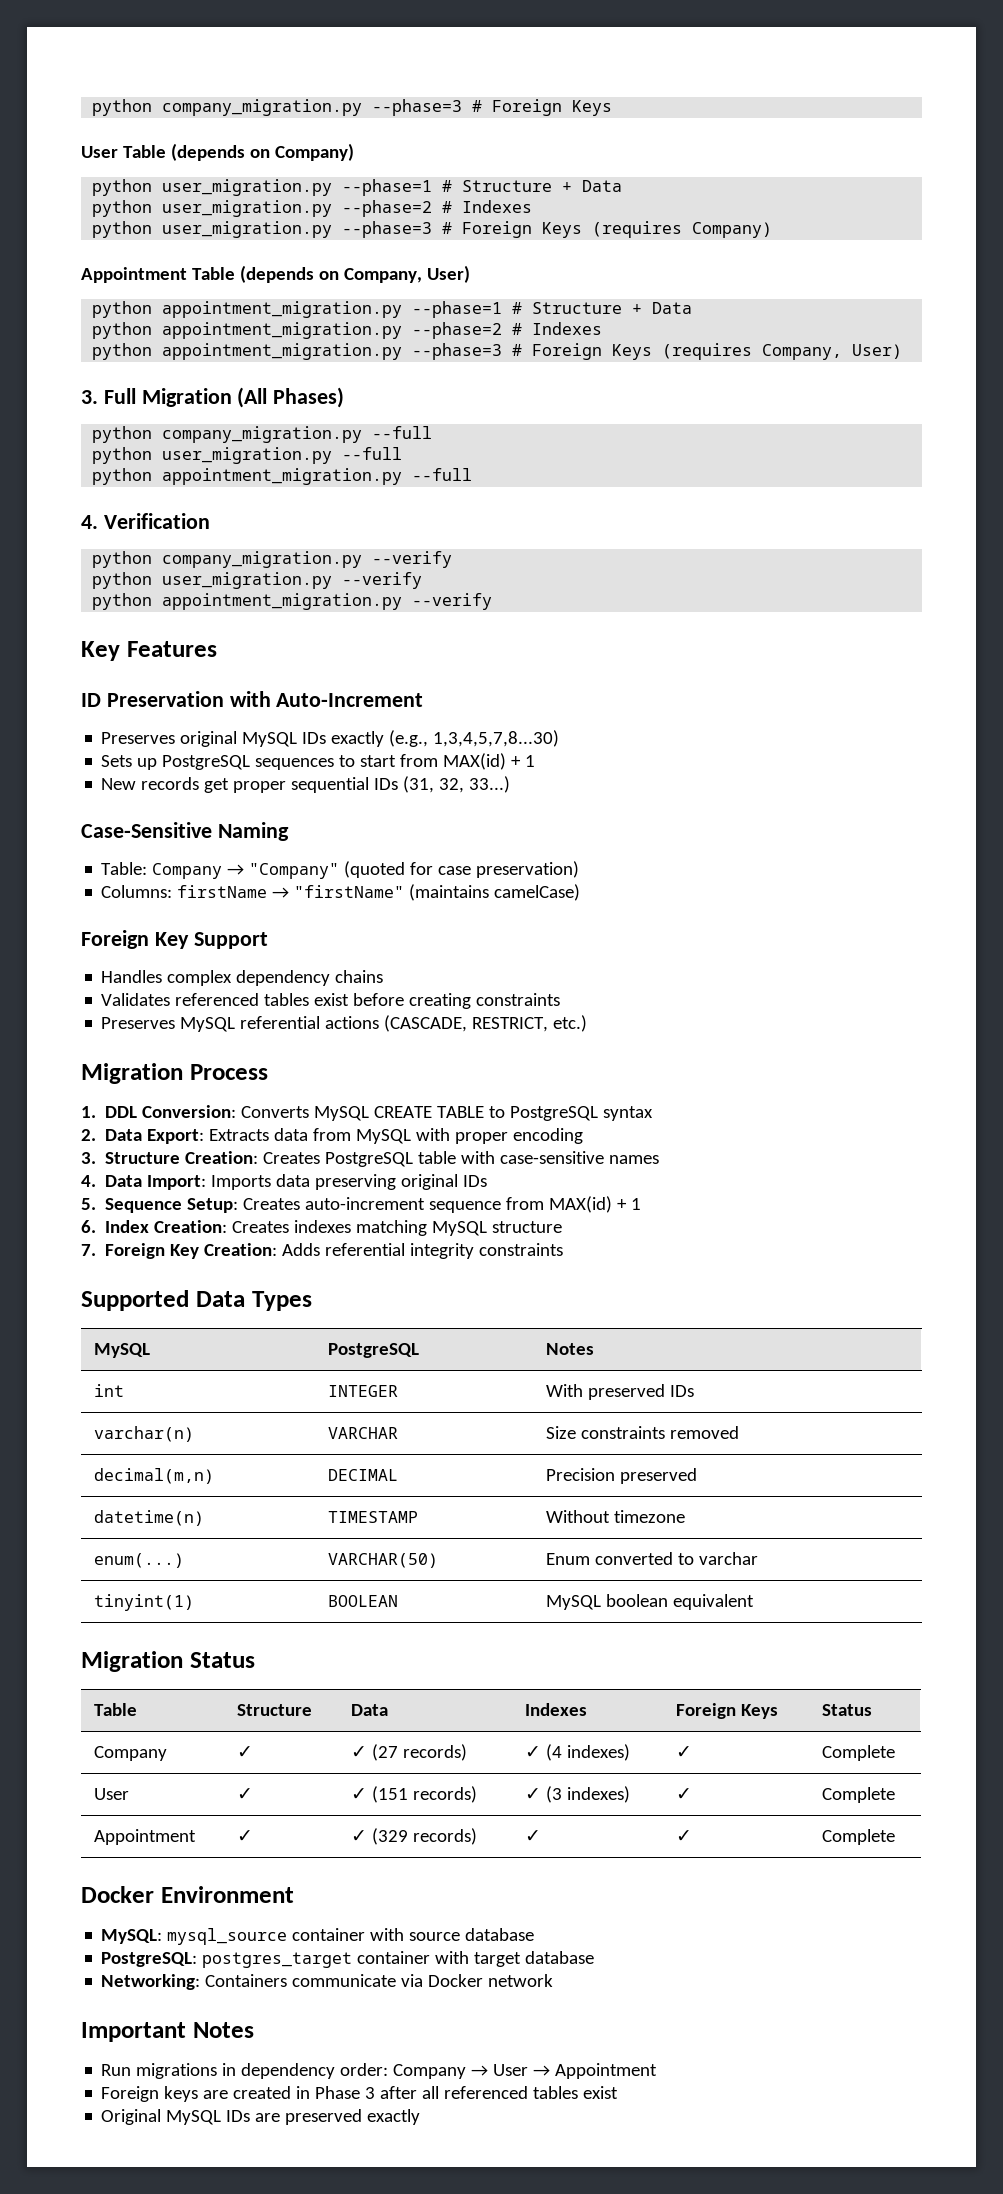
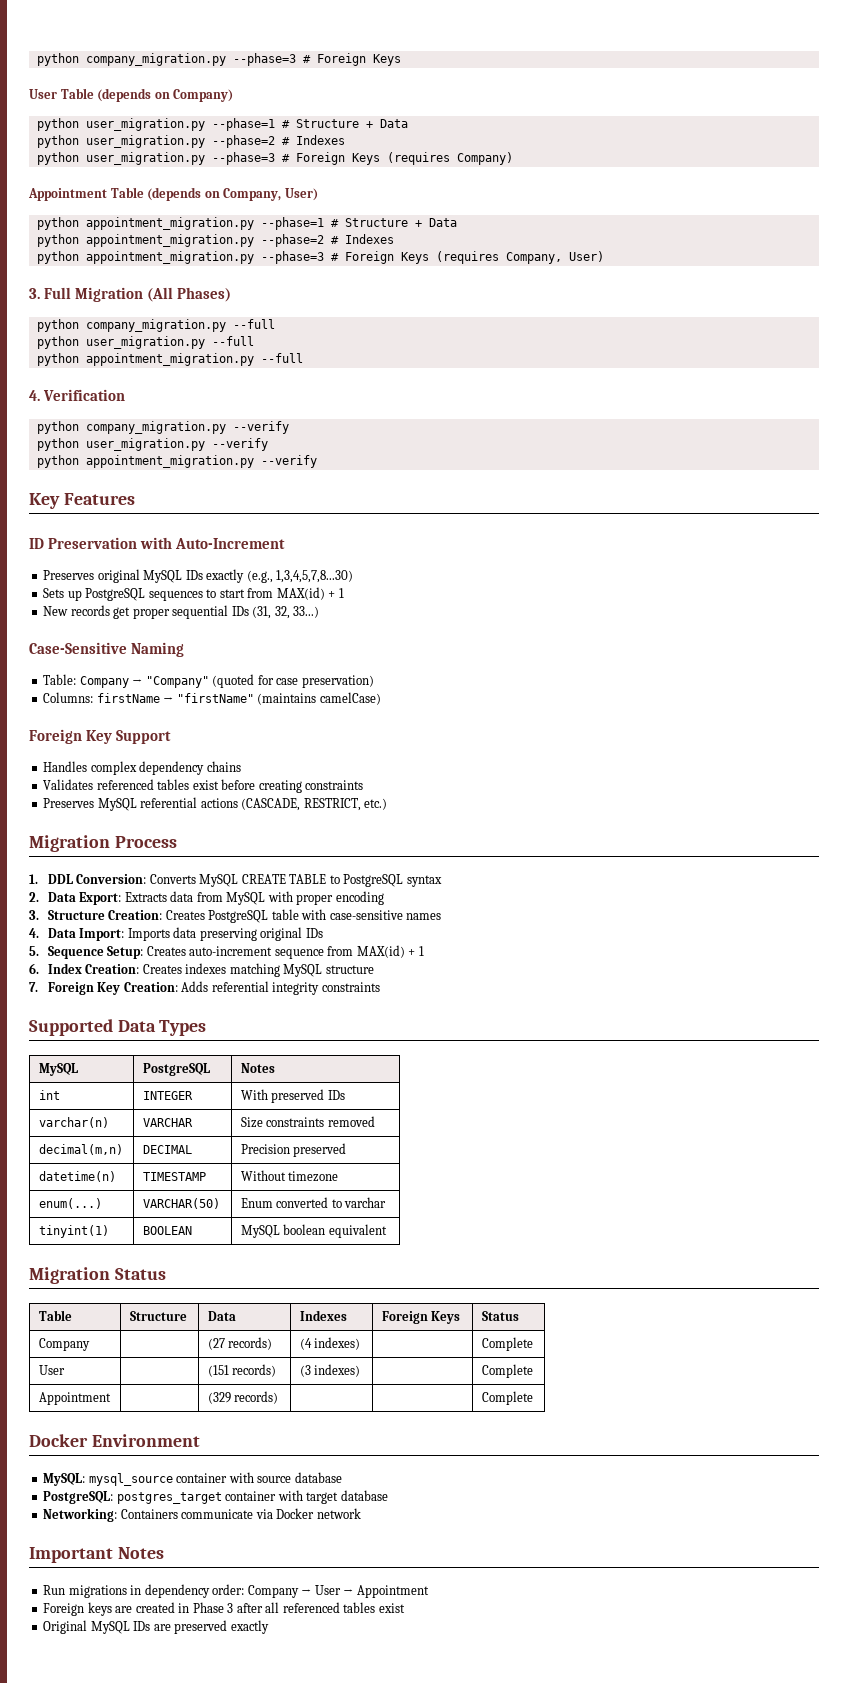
- Company | ✓ | ✓ (27 records) | ✓ (4 indexes) | ✓ | Complete
+ Company | | (27 records) | (4 indexes) | | Complete
- User | ✓ | ✓ (151 records) | ✓ (3 indexes) | ✓ | Complete
+ User | | (151 records) | (3 indexes) | | Complete
- Appointment | ✓ | ✓ (329 records) | ✓ | ✓ | Complete
+ Appointment | | (329 records) | | | Complete

